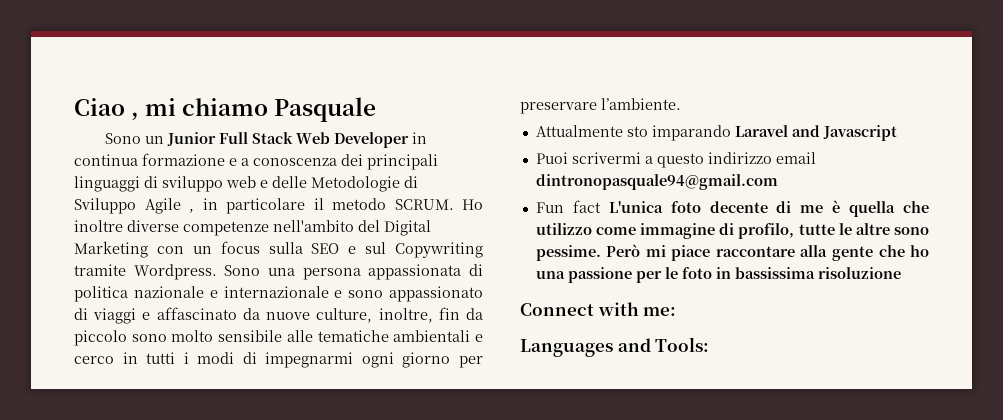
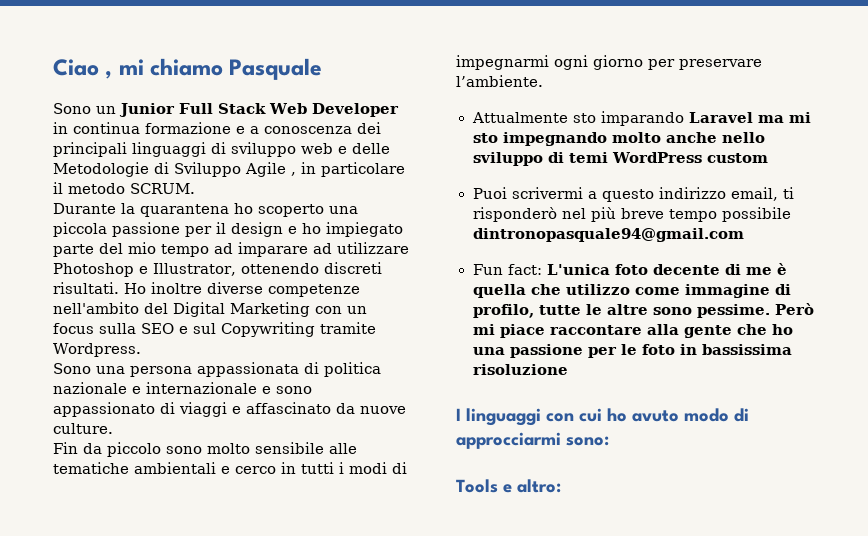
- Sono un Junior Full Stack Web Developer in continua formazione e a conoscenza dei principali linguaggi di sviluppo web e delle Metodologie di Sviluppo Agile , in particolare il metodo SCRUM. Ho inoltre diverse competenze nell'ambito del Digital Marketing con un focus sulla SEO e sul Copywriting tramite Wordpress. Sono una persona appassionata di politica nazionale e internazionale e sono appassionato di viaggi e affascinato da nuove culture, inoltre, fin da piccolo sono molto sensibile alle tematiche ambientali e cerco in tutti i modi di impegnarmi ogni giorno per preservare l’ambiente.
+ Sono un Junior Full Stack Web Developer in continua formazione e a conoscenza dei principali linguaggi di sviluppo web e delle Metodologie di Sviluppo Agile , in particolare il metodo SCRUM.
+ Durante la quarantena ho scoperto una piccola passione per il design e ho impiegato parte del mio tempo ad imparare ad utilizzare Photoshop e Illustrator, ottenendo discreti risultati. Ho inoltre diverse competenze nell'ambito del Digital Marketing con un focus sulla SEO e sul Copywriting tramite Wordpress.
+ Sono una persona appassionata di politica nazionale e internazionale e sono appassionato di viaggi e affascinato da nuove culture.
+ Fin da piccolo sono molto sensibile alle tematiche ambientali e cerco in tutti i modi di impegnarmi ogni giorno per preservare l’ambiente.
- Attualmente sto imparando Laravel and Javascript
+ Attualmente sto imparando Laravel ma mi sto impegnando molto anche nello sviluppo di temi WordPress custom
- Puoi scrivermi a questo indirizzo email dintronopasquale94@gmail.com
+ Puoi scrivermi a questo indirizzo email, ti risponderò nel più breve tempo possibile dintronopasquale94@gmail.com
- Fun fact L'unica foto decente di me è quella che utilizzo come immagine di profilo, tutte le altre sono pessime.
+ Fun fact: L'unica foto decente di me è quella che utilizzo come immagine di profilo, tutte le altre sono pessime.
- Connect with me:
- Languages and Tools:
+ I linguaggi con cui ho avuto modo di approcciarmi sono:
+ Tools e altro:

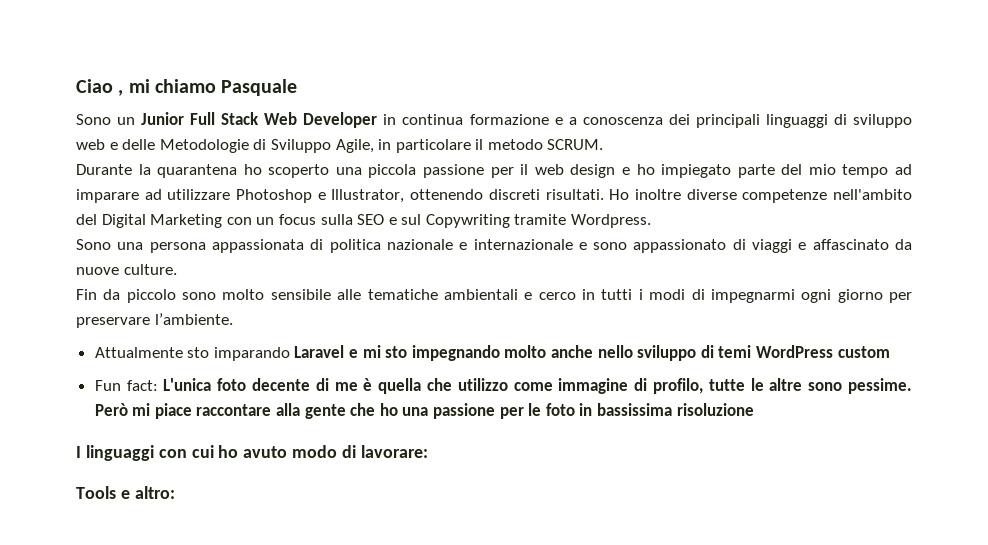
- Sono un Junior Full Stack Web Developer in continua formazione e a conoscenza dei principali linguaggi di sviluppo web e delle Metodologie di Sviluppo Agile , in particolare il metodo SCRUM.
+ Sono un Junior Full Stack Web Developer in continua formazione e a conoscenza dei principali linguaggi di sviluppo web e delle Metodologie di Sviluppo Agile, in particolare il metodo SCRUM.
- Durante la quarantena ho scoperto una piccola passione per il design e ho impiegato parte del mio tempo ad imparare ad utilizzare Photoshop e Illustrator, ottenendo discreti risultati.
+ Durante la quarantena ho scoperto una piccola passione per il web design e ho impiegato parte del mio tempo ad imparare ad utilizzare Photoshop e Illustrator, ottenendo discreti risultati.
- Attualmente sto imparando Laravel ma mi sto impegnando molto anche nello sviluppo di temi WordPress custom
+ Attualmente sto imparando Laravel e mi sto impegnando molto anche nello sviluppo di temi WordPress custom
- Puoi scrivermi a questo indirizzo email, ti risponderò nel più breve tempo possibile dintronopasquale94@gmail.com
- I linguaggi con cui ho avuto modo di approcciarmi sono:
+ I linguaggi con cui ho avuto modo di lavorare:

